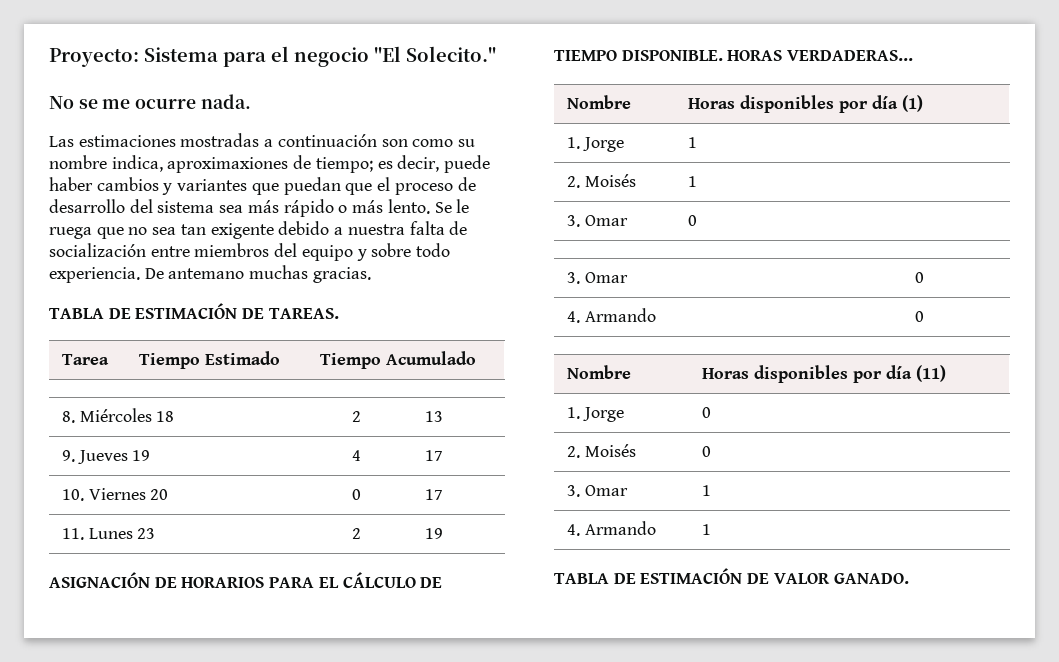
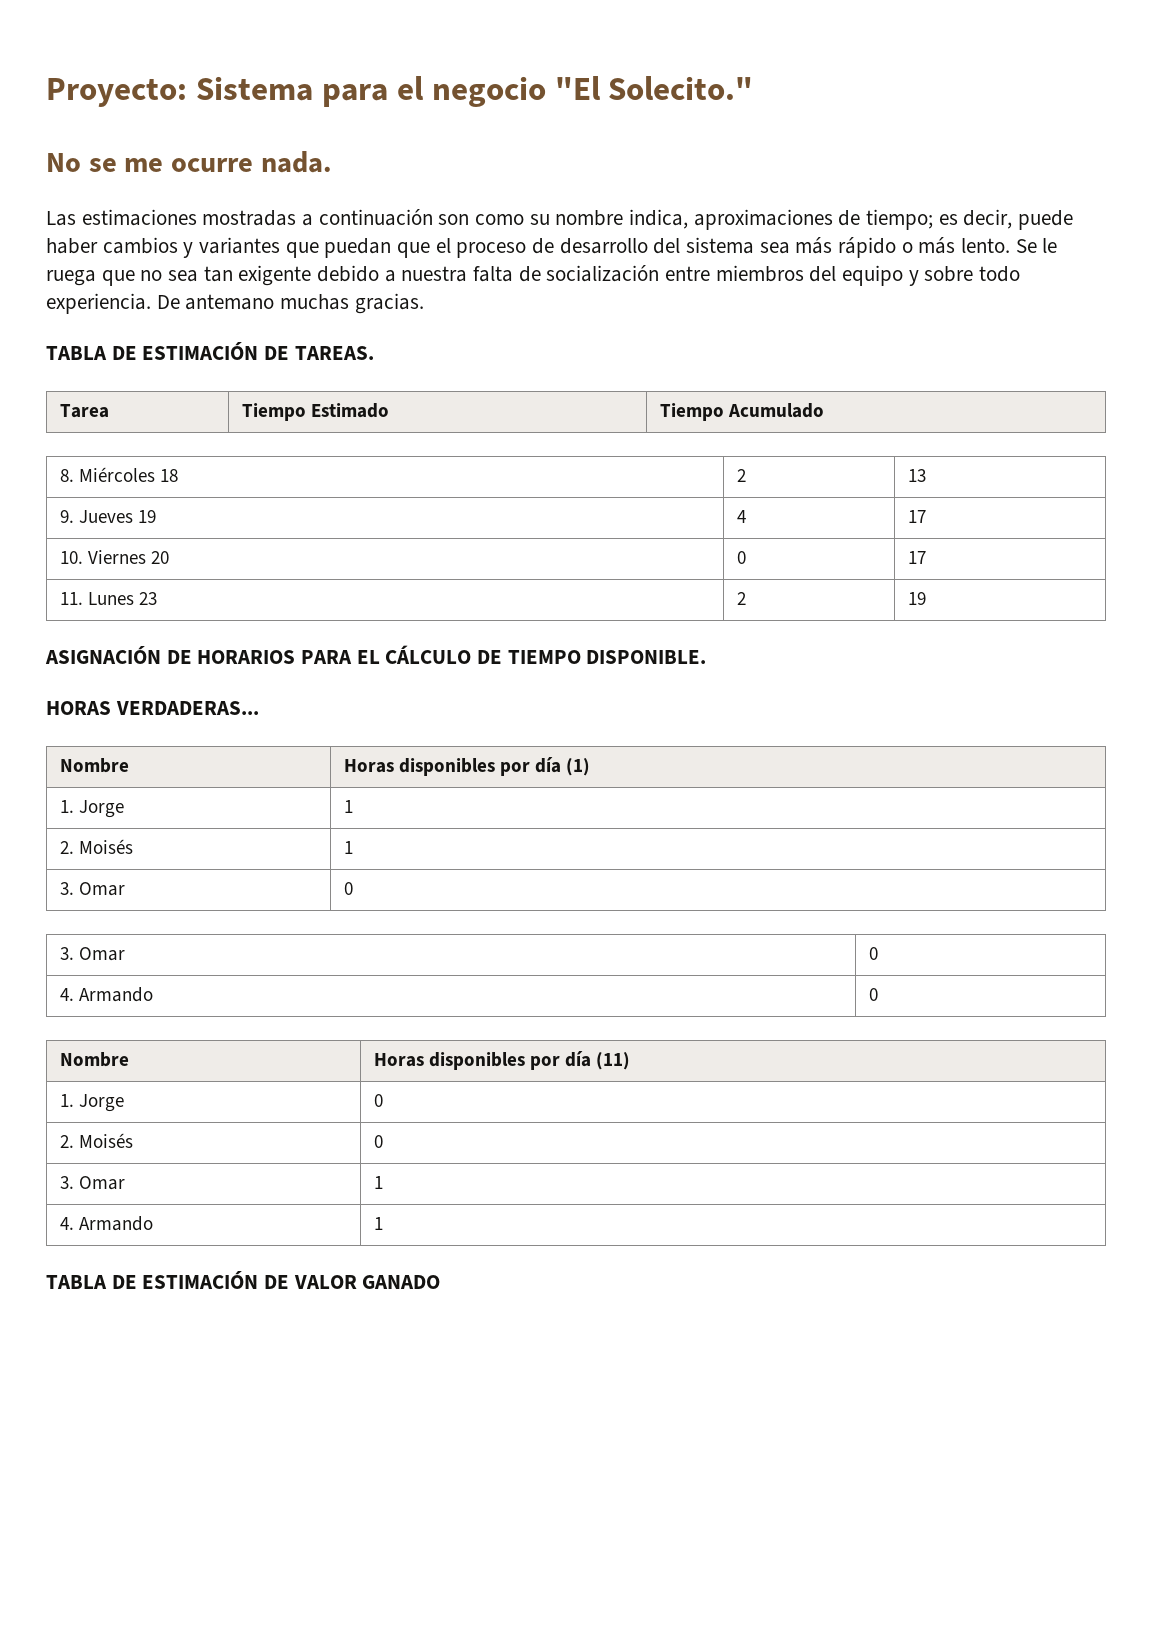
- Las estimaciones mostradas a continuación son como su nombre indica, aproximaxiones de tiempo; es decir, puede haber cambios y variantes que puedan que el proceso de desarrollo del sistema sea más rápido o más lento.
+ Las estimaciones mostradas a continuación son como su nombre indica, aproximaciones de tiempo; es decir, puede haber cambios y variantes que puedan que el proceso de desarrollo del sistema sea más rápido o más lento.
- ASIGNACIÓN DE HORARIOS PARA EL CÁLCULO DE TIEMPO DISPONIBLE. HORAS VERDADERAS...
+ ASIGNACIÓN DE HORARIOS PARA EL CÁLCULO DE TIEMPO DISPONIBLE.
+ HORAS VERDADERAS...
- TABLA DE ESTIMACIÓN DE VALOR GANADO.
+ TABLA DE ESTIMACIÓN DE VALOR GANADO

